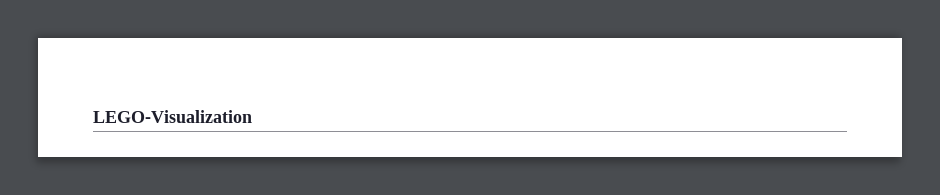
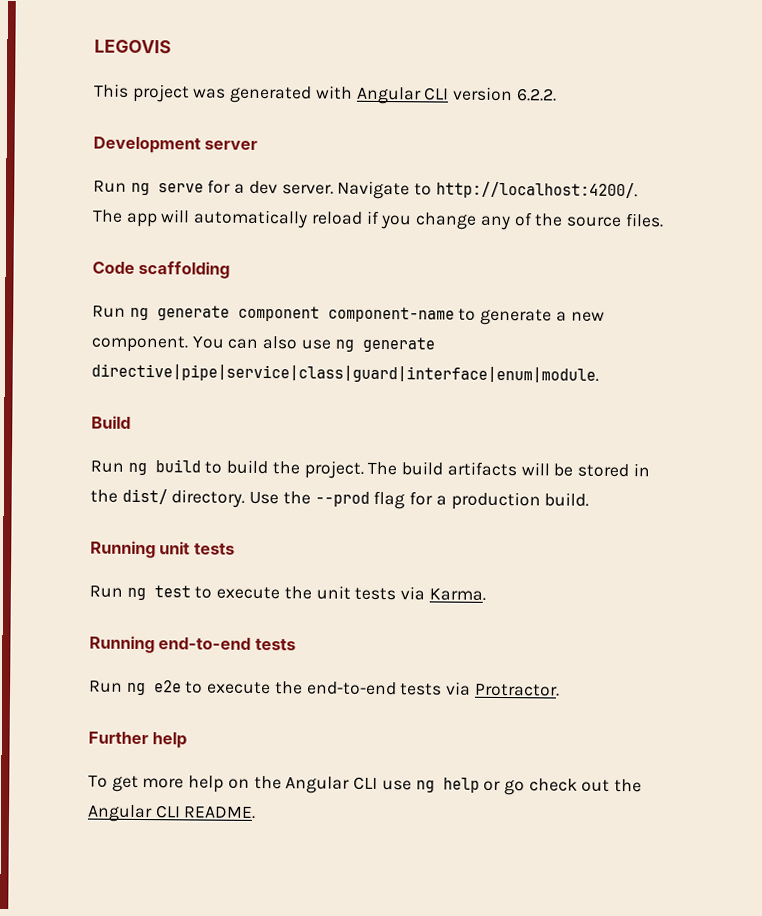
- LEGO-Visualization
+ LEGOVIS
+ This project was generated with Angular CLI version 6.2.2.
+ Development server
+ Run ng serve for a dev server. Navigate to http://localhost:4200/. The app will automatically reload if you change any of the source files.
+ Code scaffolding
+ Run ng generate component component-name to generate a new component. You can also use ng generate directive|pipe|service|class|guard|interface|enum|module.
+ Build
+ Run ng build to build the project. The build artifacts will be stored in the dist/ directory. Use the --prod flag for a production build.
+ Running unit tests
+ Run ng test to execute the unit tests via Karma.
+ Running end-to-end tests
+ Run ng e2e to execute the end-to-end tests via Protractor.
+ Further help
+ To get more help on the Angular CLI use ng help or go check out the Angular CLI README.

